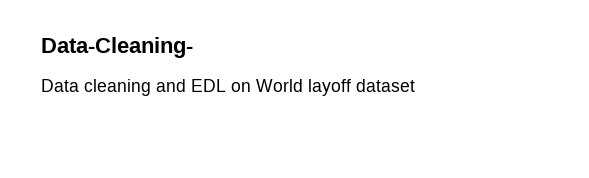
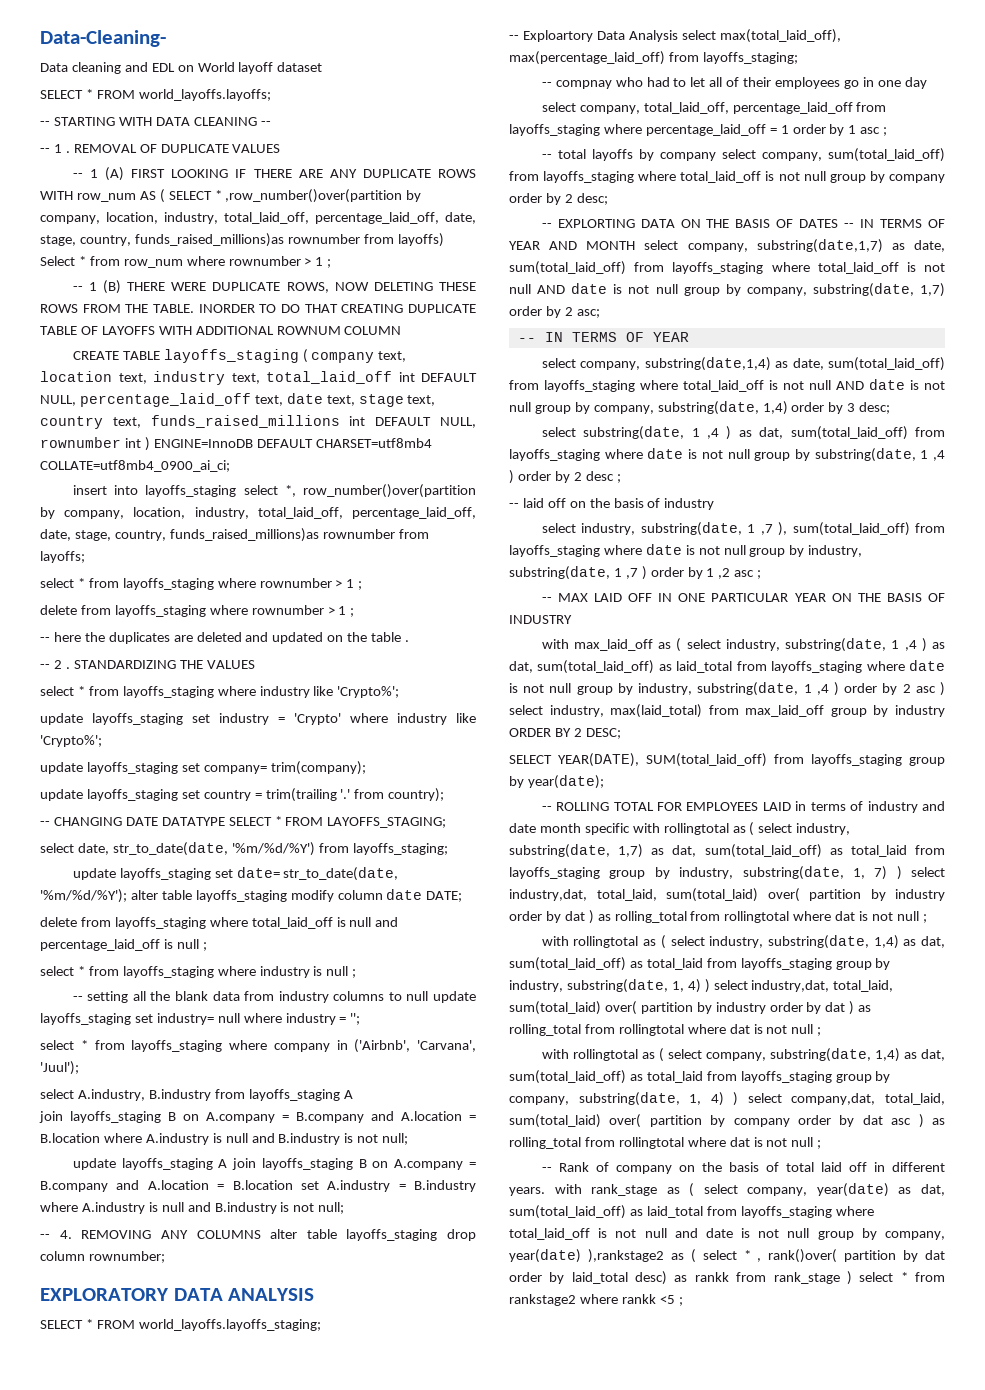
+ SELECT * FROM world_layoffs.layoffs;
+ -- STARTING WITH DATA CLEANING --
+ -- 1 . REMOVAL OF DUPLICATE VALUES
+ -- 1 (A) FIRST LOOKING IF THERE ARE ANY DUPLICATE ROWS WITH row_num AS ( SELECT * ,row_number()over(partition by company, location, industry, total_laid_off, percentage_laid_off, date, stage, country, funds_raised_millions)as rownumber from layoffs) Select * from row_num where rownumber > 1 ;
+ -- 1 (B) THERE WERE DUPLICATE ROWS, NOW DELETING THESE ROWS FROM THE TABLE. INORDER TO DO THAT CREATING DUPLICATE TABLE OF LAYOFFS WITH ADDITIONAL ROWNUM COLUMN
+ CREATE TABLE layoffs_staging ( company text, location text, industry text, total_laid_off int DEFAULT NULL, percentage_laid_off text, date text, stage text, country text, funds_raised_millions int DEFAULT NULL, rownumber int ) ENGINE=InnoDB DEFAULT CHARSET=utf8mb4 COLLATE=utf8mb4_0900_ai_ci;
+ insert into layoffs_staging select *, row_number()over(partition by company, location, industry, total_laid_off, percentage_laid_off, date, stage, country, funds_raised_millions)as rownumber from layoffs;
+ select * from layoffs_staging where rownumber > 1 ;
+ delete from layoffs_staging where rownumber > 1 ;
+ -- here the duplicates are deleted and updated on the table .
+ -- 2 . STANDARDIZING THE VALUES
+ select * from layoffs_staging where industry like 'Crypto%';
+ update layoffs_staging set industry = 'Crypto' where industry like 'Crypto%';
+ update layoffs_staging set company= trim(company);
+ update layoffs_staging set country = trim(trailing '.' from country);
+ -- CHANGING DATE DATATYPE SELECT * FROM LAYOFFS_STAGING;
+ select date, str_to_date(date, '%m/%d/%Y') from layoffs_staging;
+ update layoffs_staging set date= str_to_date(date, '%m/%d/%Y'); alter table layoffs_staging modify column date DATE;
+ delete from layoffs_staging where total_laid_off is null and percentage_laid_off is null ;
+ select * from layoffs_staging where industry is null ;
+ -- setting all the blank data from industry columns to null update layoffs_staging set industry= null where industry = '';
+ select * from layoffs_staging where company in ('Airbnb', 'Carvana', 'Juul');
+ select A.industry, B.industry from layoffs_staging A
+ join layoffs_staging B on A.company = B.company and A.location = B.location where A.industry is null and B.industry is not null;
+ update layoffs_staging A join layoffs_staging B on A.company = B.company and A.location = B.location set A.industry = B.industry where A.industry is null and B.industry is not null;
+ -- 4. REMOVING ANY COLUMNS alter table layoffs_staging drop column rownumber;
+ EXPLORATORY DATA ANALYSIS
+ SELECT * FROM world_layoffs.layoffs_staging;
+ -- Exploartory Data Analysis select max(total_laid_off), max(percentage_laid_off) from layoffs_staging;
+ -- compnay who had to let all of their employees go in one day
+ select company, total_laid_off, percentage_laid_off from layoffs_staging where percentage_laid_off = 1 order by 1 asc ;
+ -- total layoffs by company select company, sum(total_laid_off) from layoffs_staging where total_laid_off is not null group by company order by 2 desc;
+ -- EXPLORTING DATA ON THE BASIS OF DATES -- IN TERMS OF YEAR AND MONTH select company, substring(date,1,7) as date, sum(total_laid_off) from layoffs_staging where total_laid_off is not null AND date is not null group by company, substring(date, 1,7) order by 2 asc;
+ -- IN TERMS OF YEAR
+ select company, substring(date,1,4) as date, sum(total_laid_off) from layoffs_staging where total_laid_off is not null AND date is not null group by company, substring(date, 1,4) order by 3 desc;
+ select substring(date, 1 ,4 ) as dat, sum(total_laid_off) from layoffs_staging where date is not null group by substring(date, 1 ,4 ) order by 2 desc ;
+ -- laid off on the basis of industry
+ select industry, substring(date, 1 ,7 ), sum(total_laid_off) from layoffs_staging where date is not null group by industry, substring(date, 1 ,7 ) order by 1 ,2 asc ;
+ -- MAX LAID OFF IN ONE PARTICULAR YEAR ON THE BASIS OF INDUSTRY
+ with max_laid_off as ( select industry, substring(date, 1 ,4 ) as dat, sum(total_laid_off) as laid_total from layoffs_staging where date is not null group by industry, substring(date, 1 ,4 ) order by 2 asc ) select industry, max(laid_total) from max_laid_off group by industry ORDER BY 2 DESC;
+ SELECT YEAR(DATE), SUM(total_laid_off) from layoffs_staging group by year(date);
+ -- ROLLING TOTAL FOR EMPLOYEES LAID in terms of industry and date month specific with rollingtotal as ( select industry, substring(date, 1,7) as dat, sum(total_laid_off) as total_laid from layoffs_staging group by industry, substring(date, 1, 7) ) select industry,dat, total_laid, sum(total_laid) over( partition by industry order by dat ) as rolling_total from rollingtotal where dat is not null ;
+ with rollingtotal as ( select industry, substring(date, 1,4) as dat, sum(total_laid_off) as total_laid from layoffs_staging group by industry, substring(date, 1, 4) ) select industry,dat, total_laid, sum(total_laid) over( partition by industry order by dat ) as rolling_total from rollingtotal where dat is not null ;
+ with rollingtotal as ( select company, substring(date, 1,4) as dat, sum(total_laid_off) as total_laid from layoffs_staging group by company, substring(date, 1, 4) ) select company,dat, total_laid, sum(total_laid) over( partition by company order by dat asc ) as rolling_total from rollingtotal where dat is not null ;
+ -- Rank of company on the basis of total laid off in different years. with rank_stage as ( select company, year(date) as dat, sum(total_laid_off) as laid_total from layoffs_staging where total_laid_off is not null and date is not null group by company, year(date) ),rankstage2 as ( select * , rank()over( partition by dat order by laid_total desc) as rankk from rank_stage ) select * from rankstage2 where rankk <5 ;

